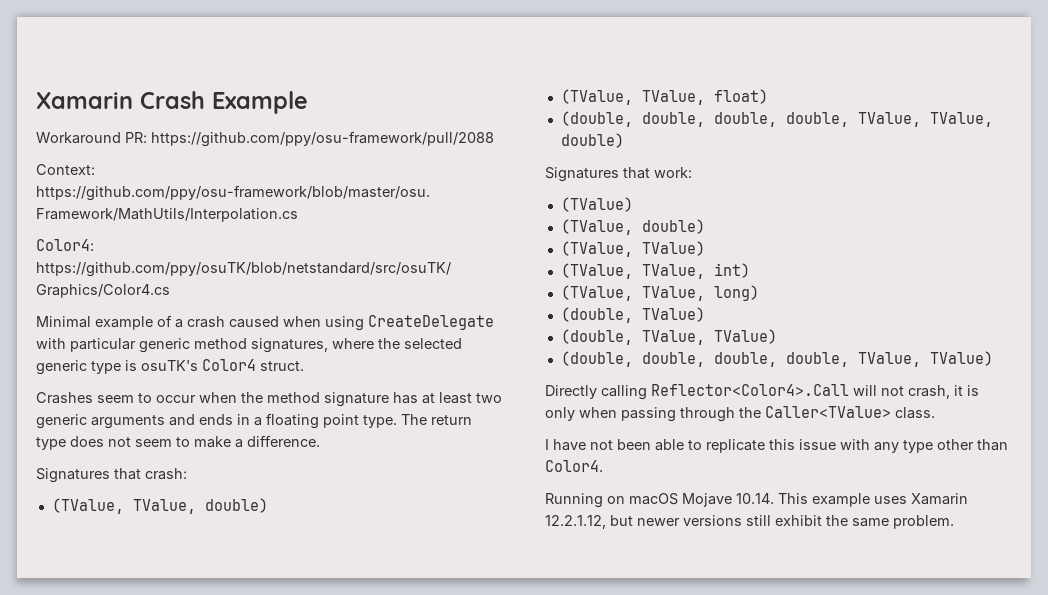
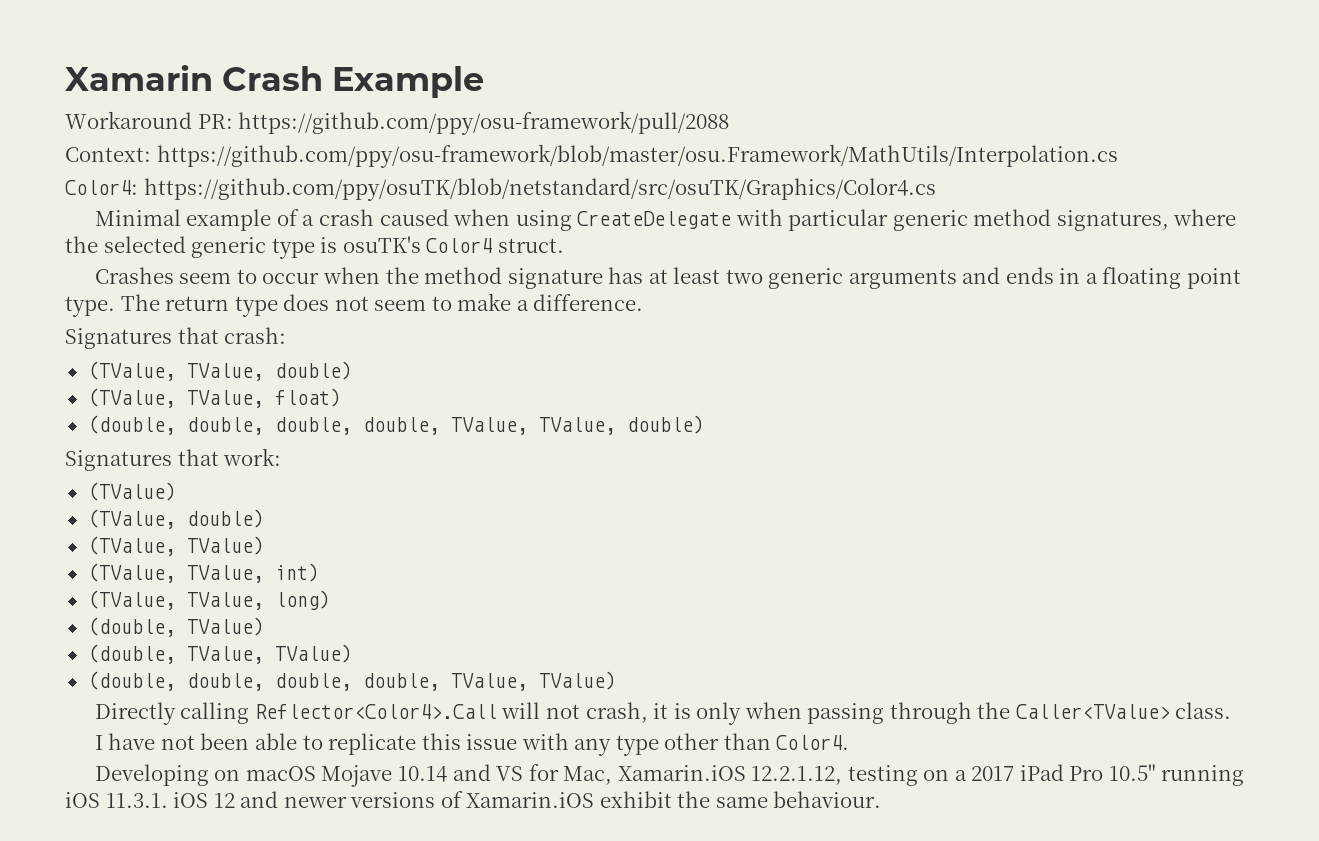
- Running on macOS Mojave 10.14. This example uses Xamarin 12.2.1.12, but newer versions still exhibit the same problem.
+ Developing on macOS Mojave 10.14 and VS for Mac, Xamarin.iOS 12.2.1.12, testing on a 2017 iPad Pro 10.5" running iOS 11.3.1. iOS 12 and newer versions of Xamarin.iOS exhibit the same behaviour.

